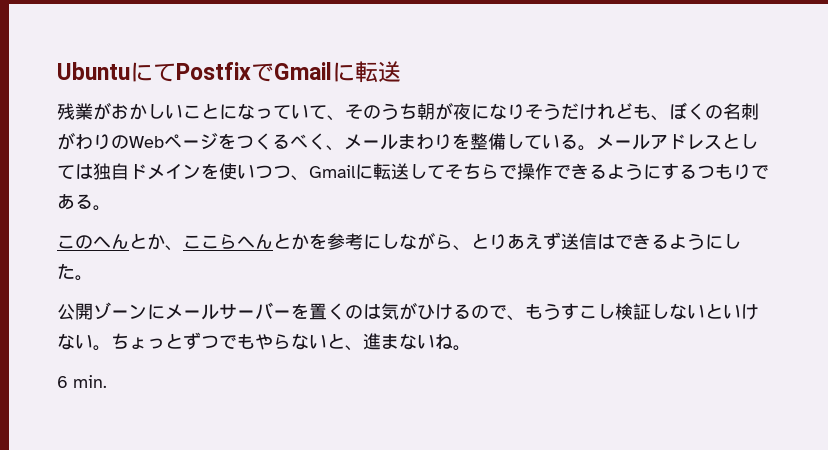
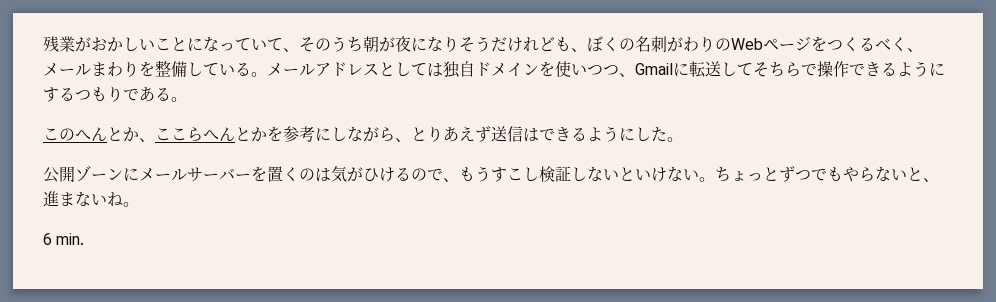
- UbuntuにてPostfixでGmailに転送

